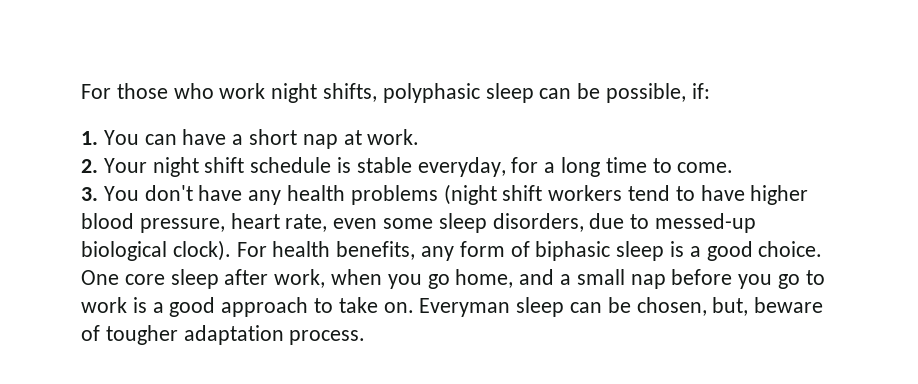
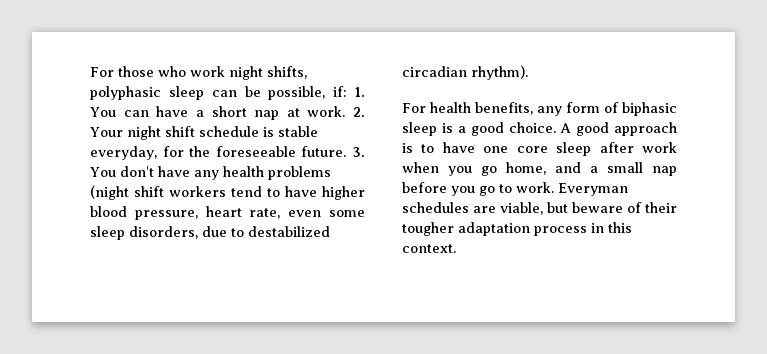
- For those who work night shifts, polyphasic sleep can be possible, if:
- 1. You can have a short nap at work.
- 2. Your night shift schedule is stable everyday, for a long time to come.
- 3. You don't have any health problems (night shift workers tend to have higher blood pressure, heart rate, even some sleep disorders, due to messed-up biological clock). For health benefits, any form of biphasic sleep is a good choice.
+ For those who work night shifts, polyphasic sleep can be possible, if: 1. You can have a short nap at work. 2. Your night shift schedule is stable everyday, for the foreseeable future. 3. You don't have any health problems (night shift workers tend to have higher blood pressure, heart rate, even some sleep disorders, due to destabilized circadian rhythm).
+ For health benefits, any form of biphasic sleep is a good choice.
- One core sleep after work, when you go home, and a small nap before you go to work is a good approach to take on. Everyman sleep can be chosen, but, beware of tougher adaptation process.
+ A good approach is to have one core sleep after work when you go home, and a small nap before you go to work. Everyman schedules are viable, but beware of their tougher adaptation process in this context.

